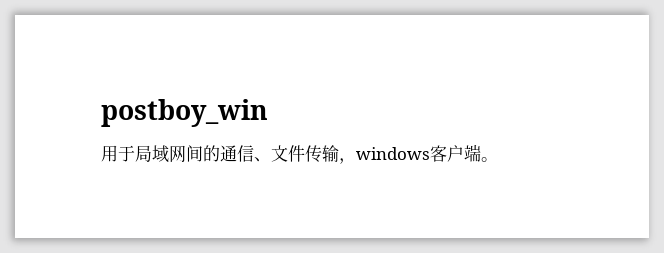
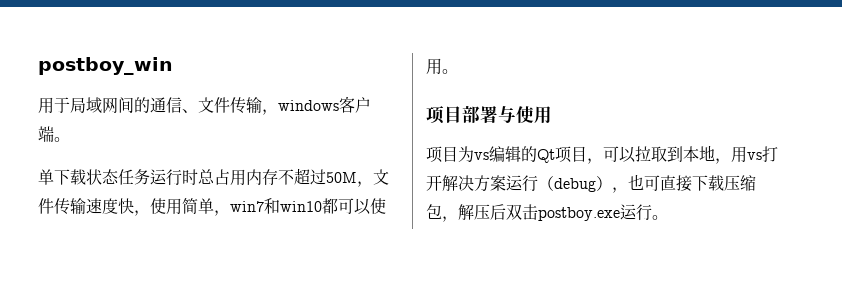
+ 单下载状态任务运行时总占用内存不超过50M，文件传输速度快，使用简单，win7和win10都可以使用。
+ 项目部署与使用
+ 项目为vs编辑的Qt项目，可以拉取到本地，用vs打开解决方案运行（debug），也可直接下载压缩包，解压后双击postboy.exe运行。

